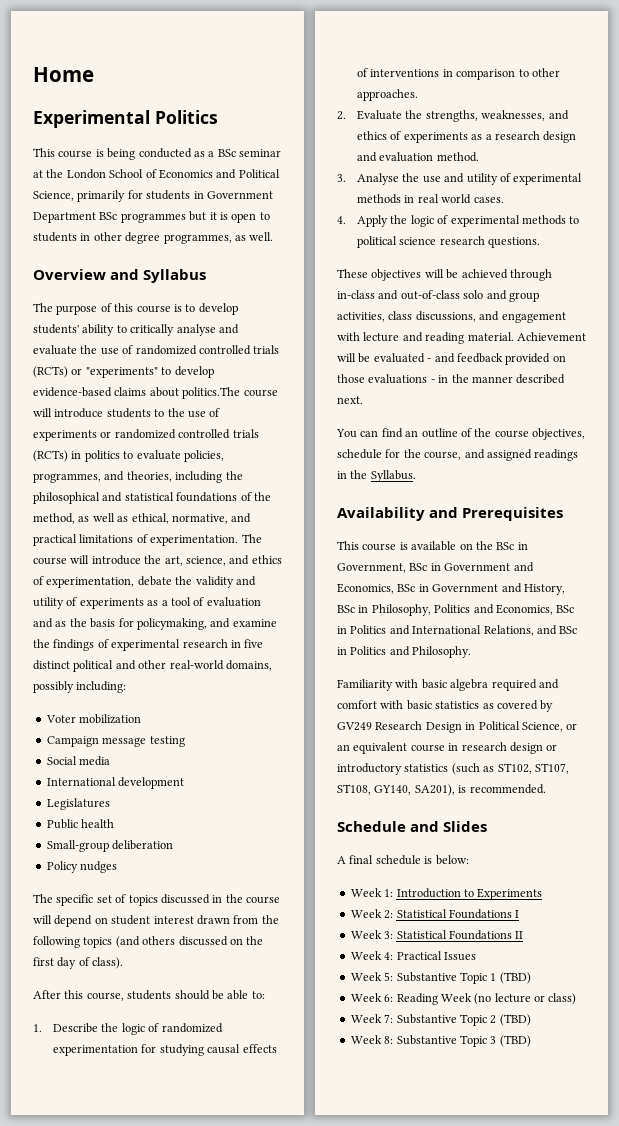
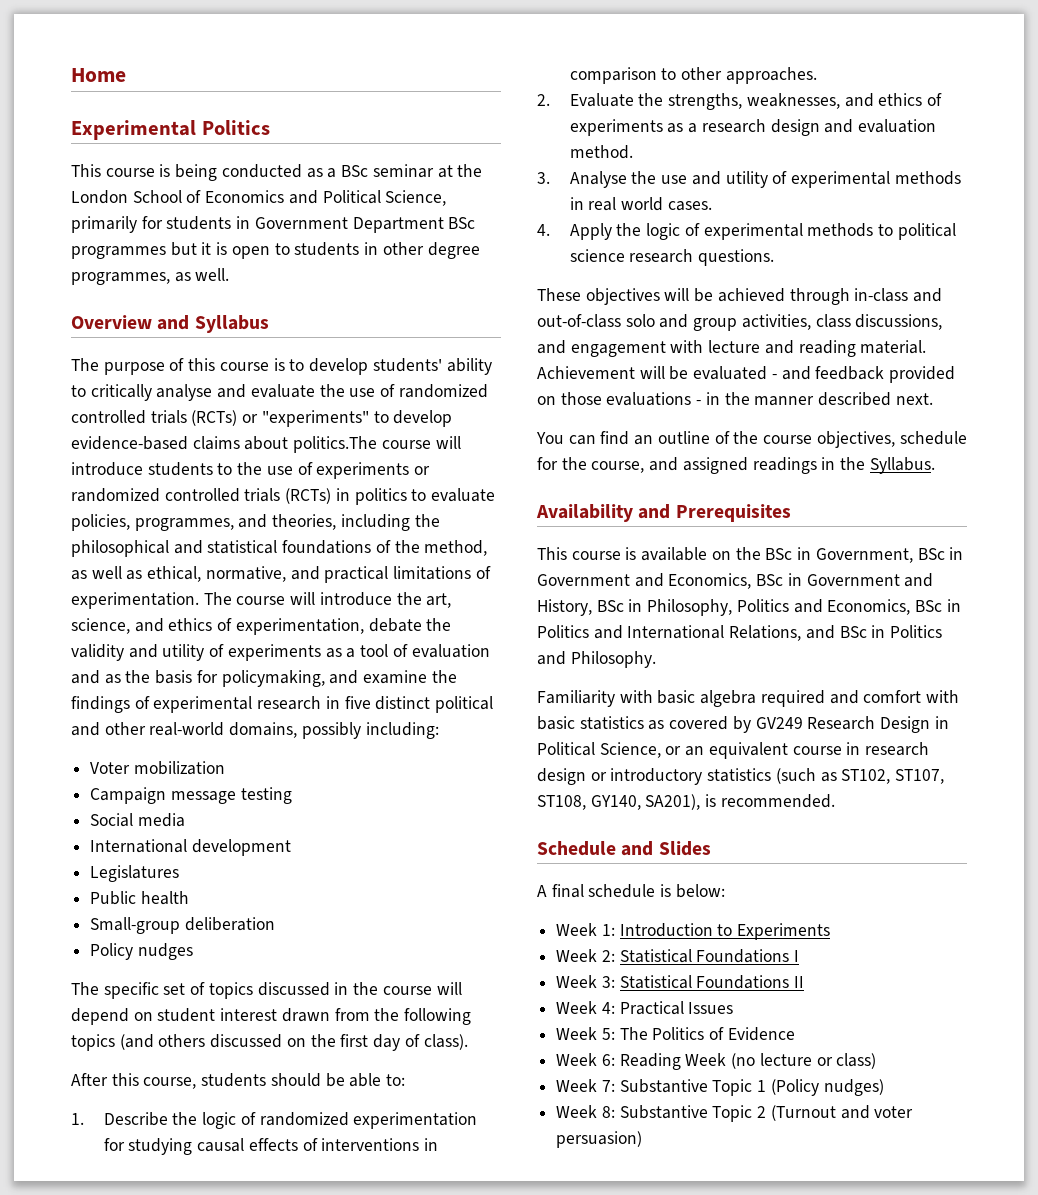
- Week 5: Substantive Topic 1 (TBD)
+ Week 5: The Politics of Evidence
- Week 7: Substantive Topic 2 (TBD)
+ Week 7: Substantive Topic 1 (Policy nudges)
- Week 8: Substantive Topic 3 (TBD)
+ Week 8: Substantive Topic 2 (Turnout and voter persuasion)

